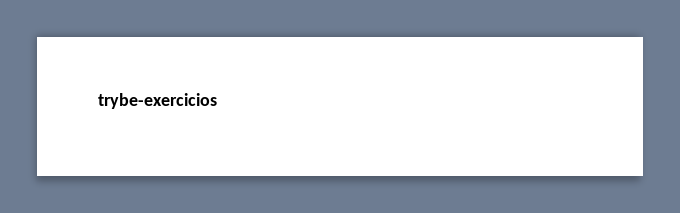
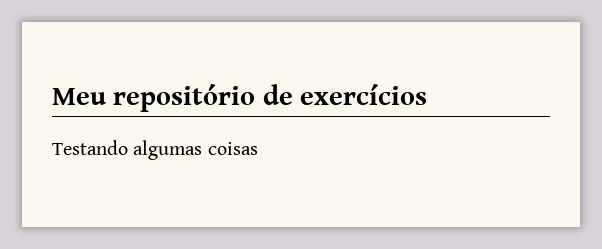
- trybe-exercicios
+ Meu repositório de exercícios
+ Testando algumas coisas

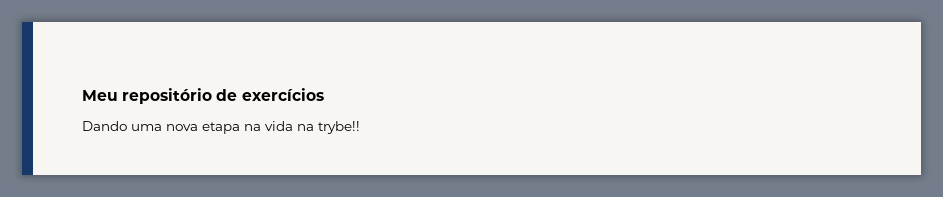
- Testando algumas coisas
+ Dando uma nova etapa na vida na trybe!!

